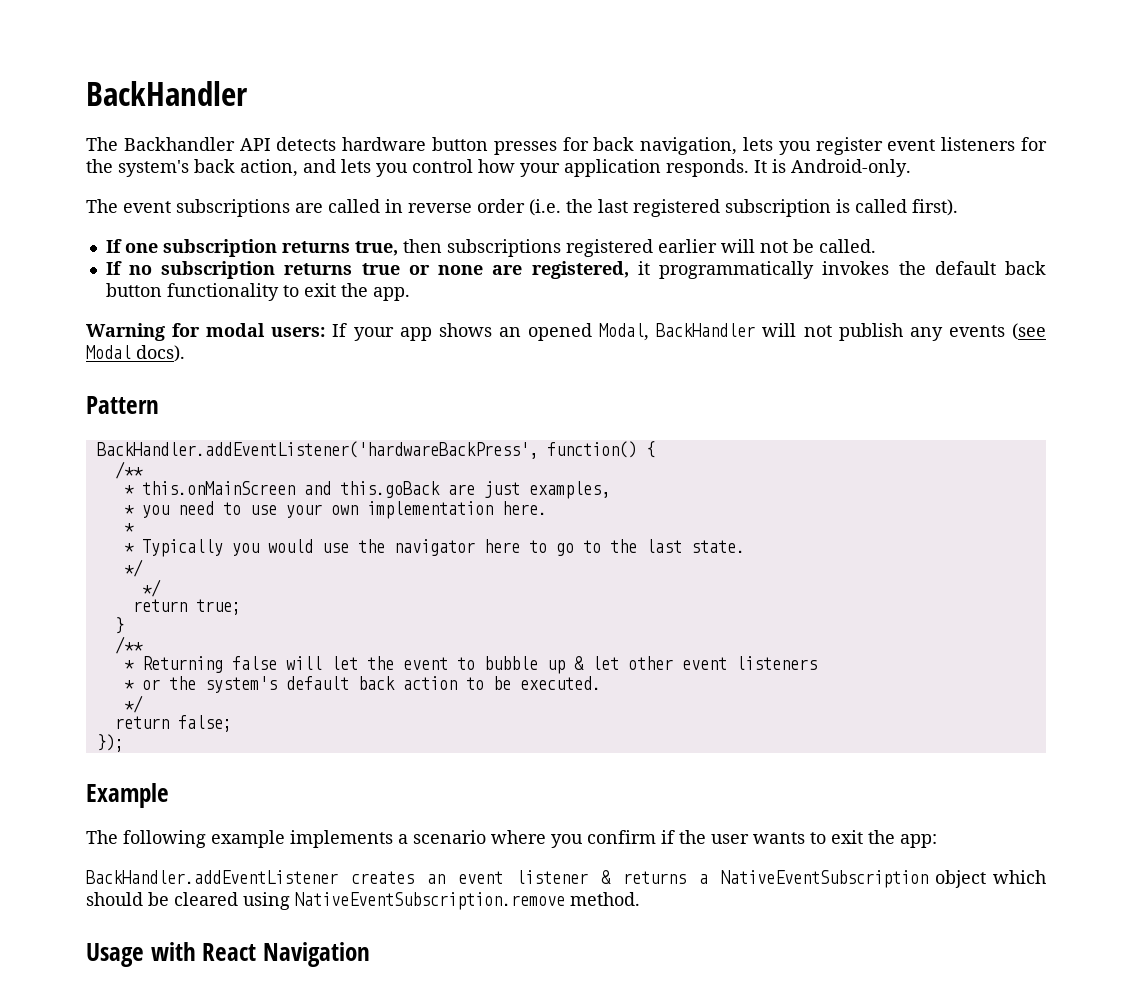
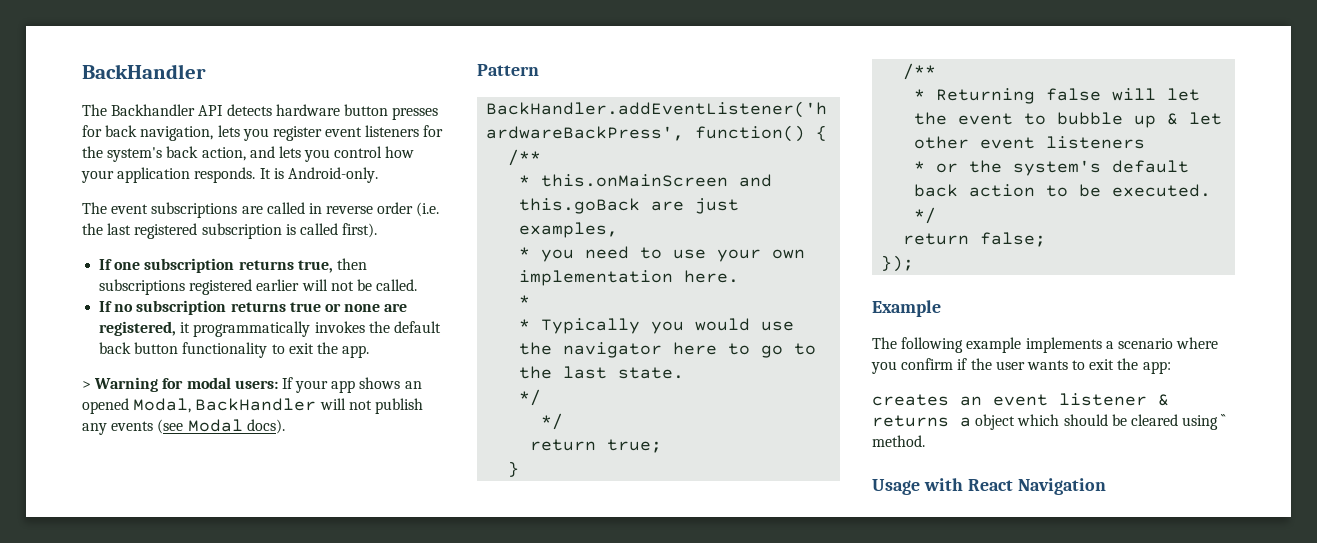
- Warning for modal users: If your app shows an opened Modal, BackHandler will not publish any events (see Modal docs).
+ > Warning for modal users: If your app shows an opened Modal, BackHandler will not publish any events (see Modal docs).
- BackHandler.addEventListener creates an event listener & returns a NativeEventSubscription object which should be cleared using NativeEventSubscription.remove method.
+ creates an event listener & returns a object which should be cleared using `` method.

